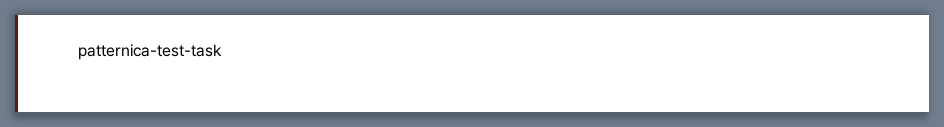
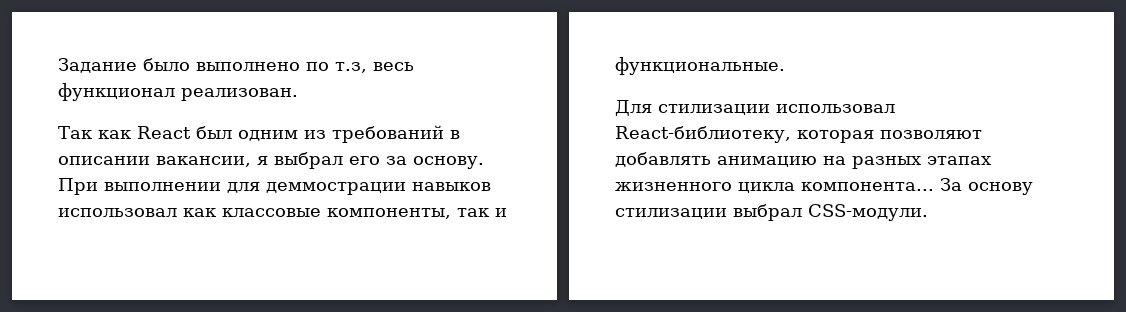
- patternica-test-task
+ Задание было выполнено по т.з, весь функционал реализован.
+ Так как React был одним из требований в описании вакансии, я выбрал его за основу. При выполнении для деммострации навыков использовал как классовые компоненты, так и функциональные.
+ Для стилизации использовал React-библиотеку, которая позволяют добавлять анимацию на разных этапах жизненного цикла компонента... За основу стилизации выбрал CSS-модули.

